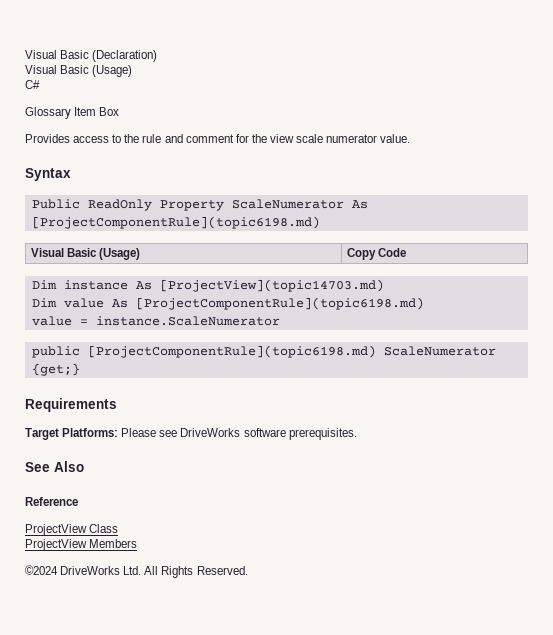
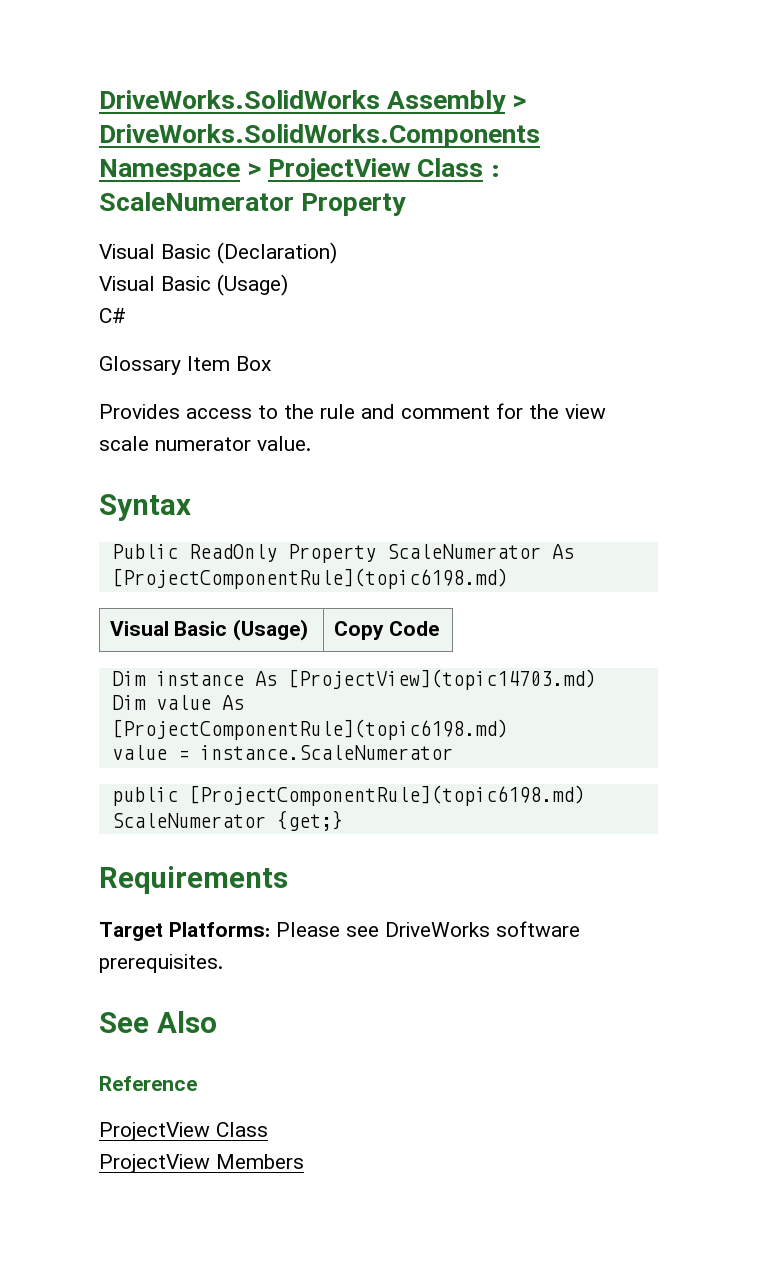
+ DriveWorks.SolidWorks Assembly > DriveWorks.SolidWorks.Components Namespace > ProjectView Class : ScaleNumerator Property
- ©2024 DriveWorks Ltd. All Rights Reserved.

